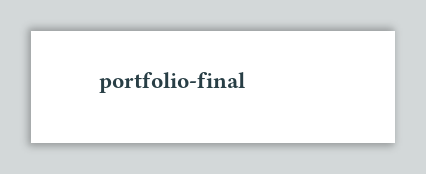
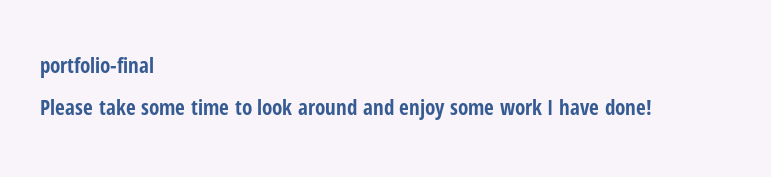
+ Please take some time to look around and enjoy some work I have done!

